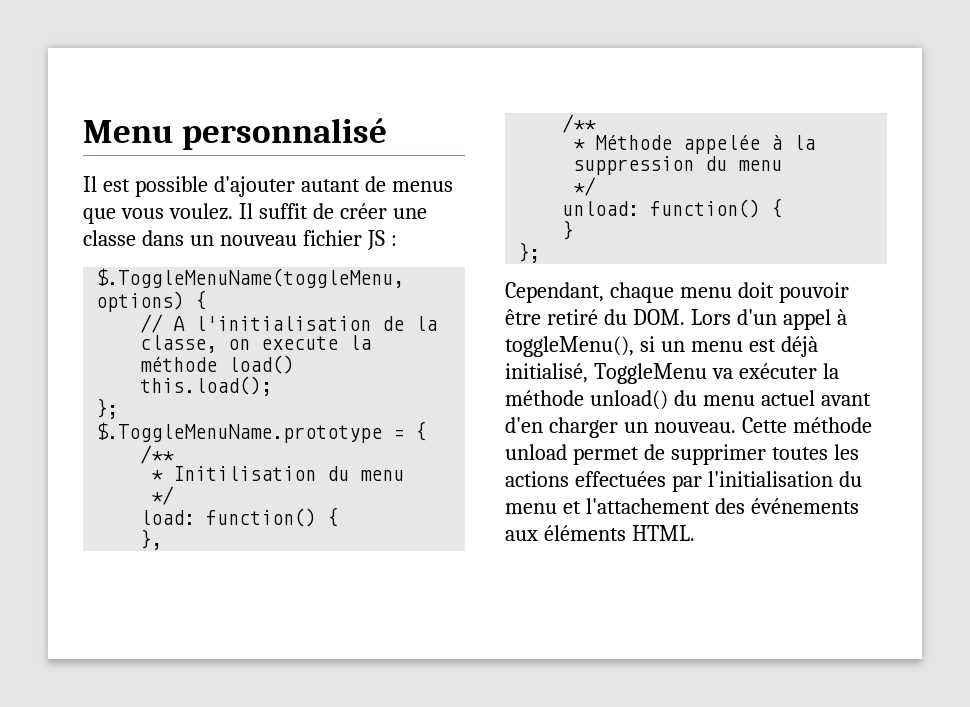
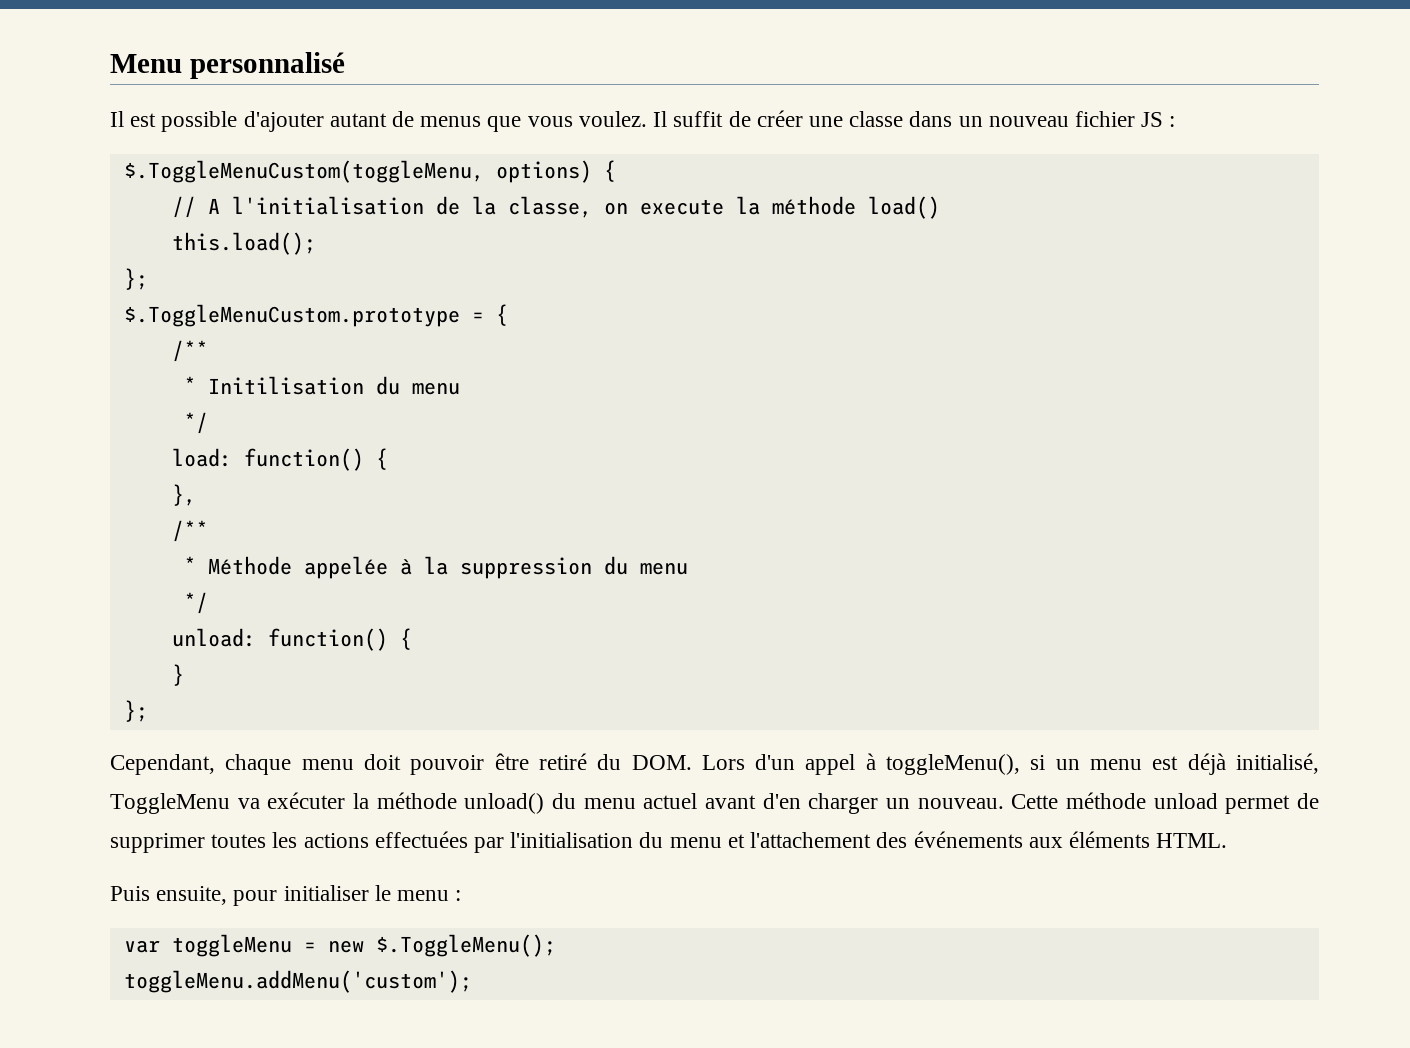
- $.ToggleMenuName(toggleMenu, options) {
+ $.ToggleMenuCustom(toggleMenu, options) {
- $.ToggleMenuName.prototype = {
+ $.ToggleMenuCustom.prototype = {
+ Puis ensuite, pour initialiser le menu :
+ var toggleMenu = new $.ToggleMenu();
+ toggleMenu.addMenu('custom');

